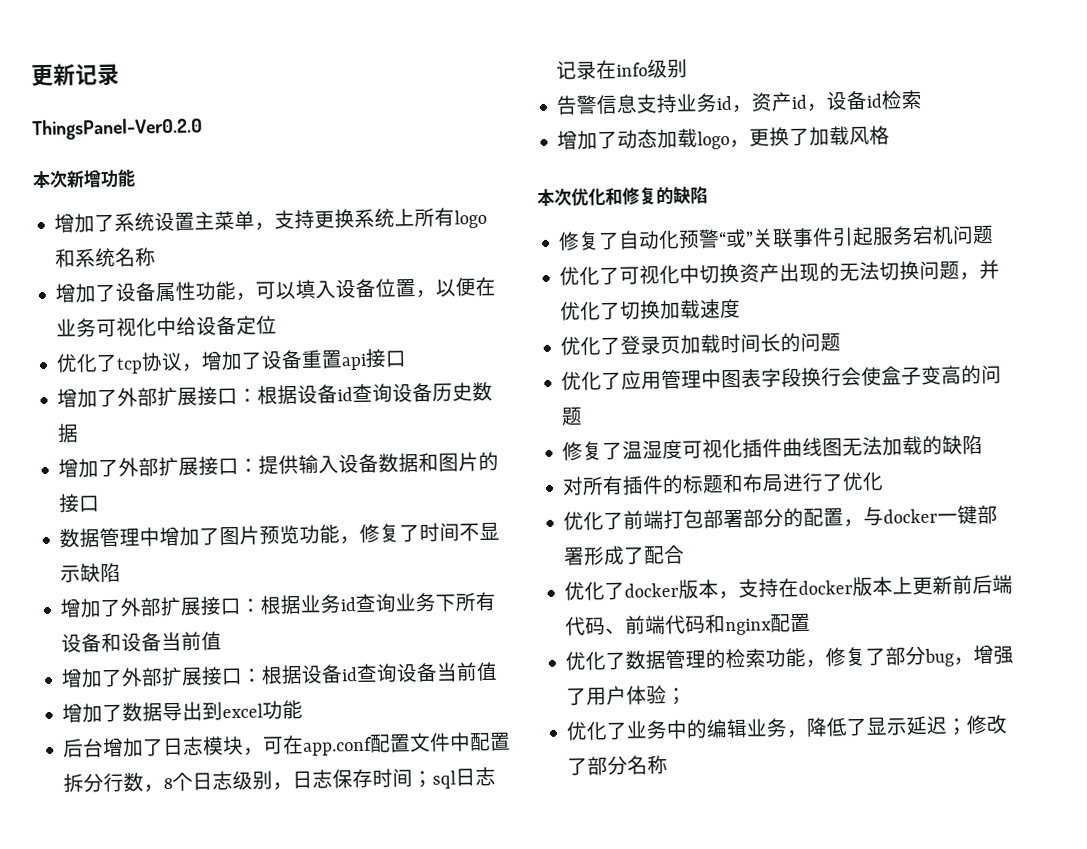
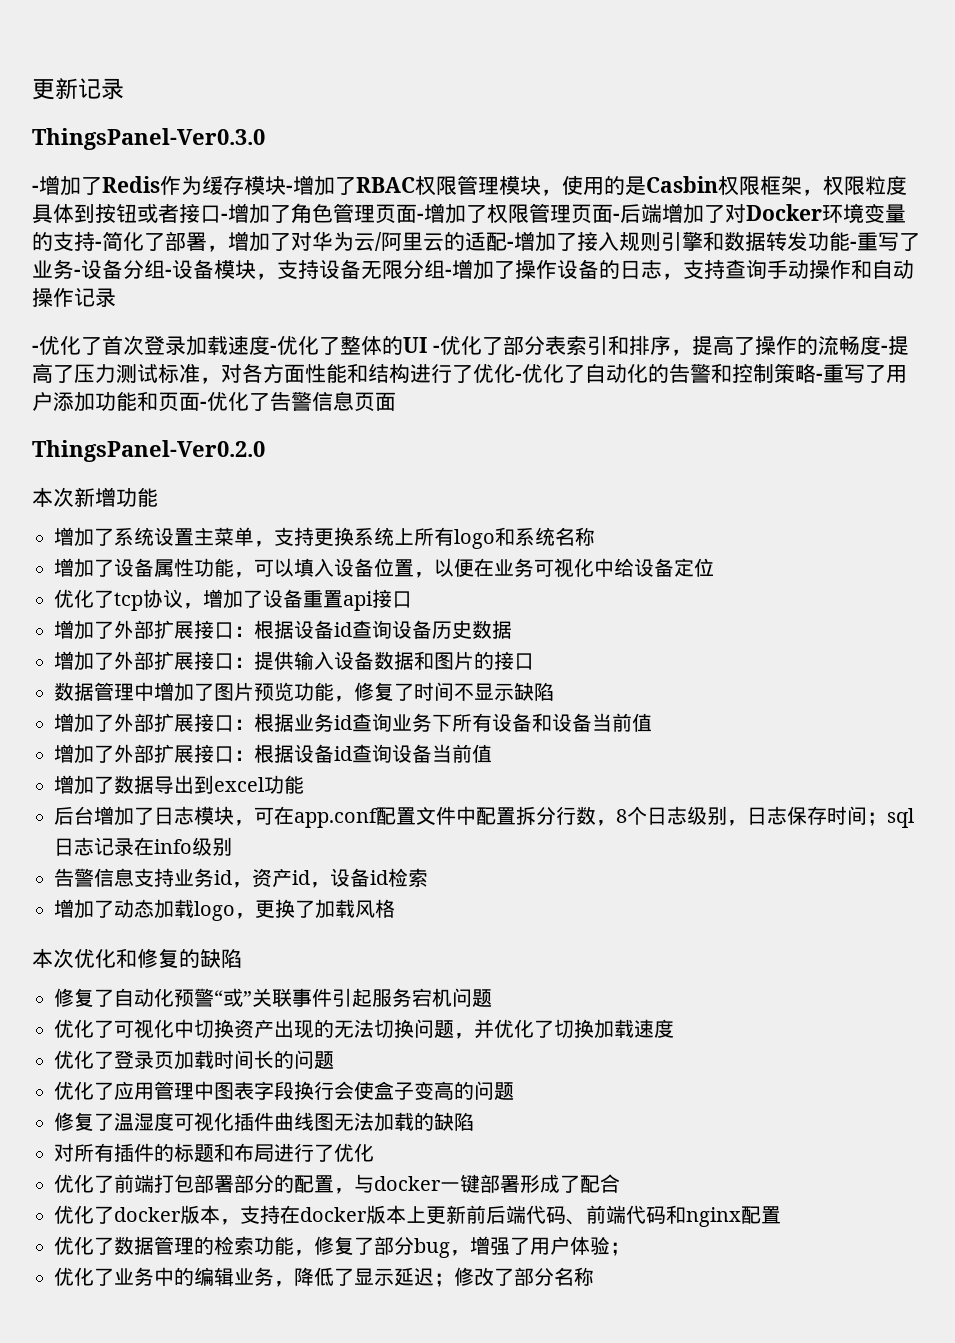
+ ThingsPanel-Ver0.3.0
+ -增加了Redis作为缓存模块-增加了RBAC权限管理模块，使用的是Casbin权限框架，权限粒度具体到按钮或者接口-增加了角色管理页面-增加了权限管理页面-后端增加了对Docker环境变量的支持-简化了部署，增加了对华为云/阿里云的适配-增加了接入规则引擎和数据转发功能-重写了业务-设备分组-设备模块，支持设备无限分组-增加了操作设备的日志，支持查询手动操作和自动操作记录
+ -优化了首次登录加载速度-优化了整体的UI -优化了部分表索引和排序，提高了操作的流畅度-提高了压力测试标准，对各方面性能和结构进行了优化-优化了自动化的告警和控制策略-重写了用户添加功能和页面-优化了告警信息页面

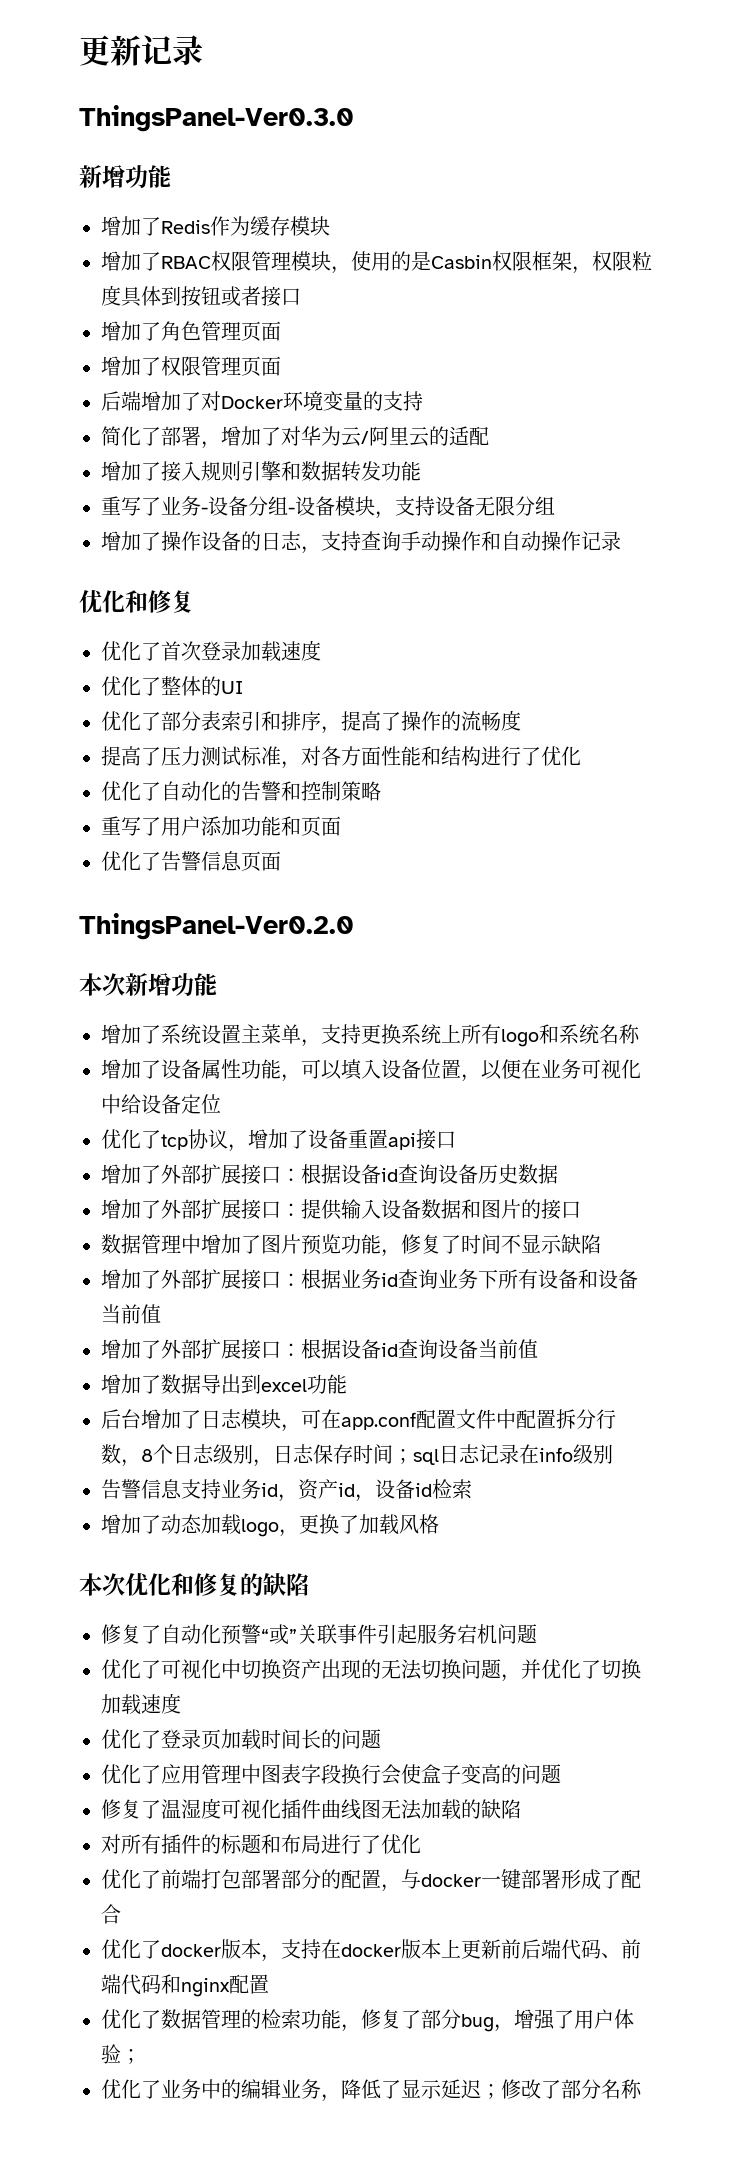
  ThingsPanel-Ver0.3.0
- -增加了Redis作为缓存模块-增加了RBAC权限管理模块，使用的是Casbin权限框架，权限粒度具体到按钮或者接口-增加了角色管理页面-增加了权限管理页面-后端增加了对Docker环境变量的支持-简化了部署，增加了对华为云/阿里云的适配-增加了接入规则引擎和数据转发功能-重写了业务-设备分组-设备模块，支持设备无限分组-增加了操作设备的日志，支持查询手动操作和自动操作记录
- -优化了首次登录加载速度-优化了整体的UI -优化了部分表索引和排序，提高了操作的流畅度-提高了压力测试标准，对各方面性能和结构进行了优化-优化了自动化的告警和控制策略-重写了用户添加功能和页面-优化了告警信息页面
+ 新增功能
+ 增加了Redis作为缓存模块
+ 增加了RBAC权限管理模块，使用的是Casbin权限框架，权限粒度具体到按钮或者接口
+ 增加了角色管理页面
+ 增加了权限管理页面
+ 后端增加了对Docker环境变量的支持
+ 简化了部署，增加了对华为云/阿里云的适配
+ 增加了接入规则引擎和数据转发功能
+ 重写了业务-设备分组-设备模块，支持设备无限分组
+ 增加了操作设备的日志，支持查询手动操作和自动操作记录
+ 优化和修复
+ 优化了首次登录加载速度
+ 优化了整体的UI
+ 优化了部分表索引和排序，提高了操作的流畅度
+ 提高了压力测试标准，对各方面性能和结构进行了优化
+ 优化了自动化的告警和控制策略
+ 重写了用户添加功能和页面
+ 优化了告警信息页面

